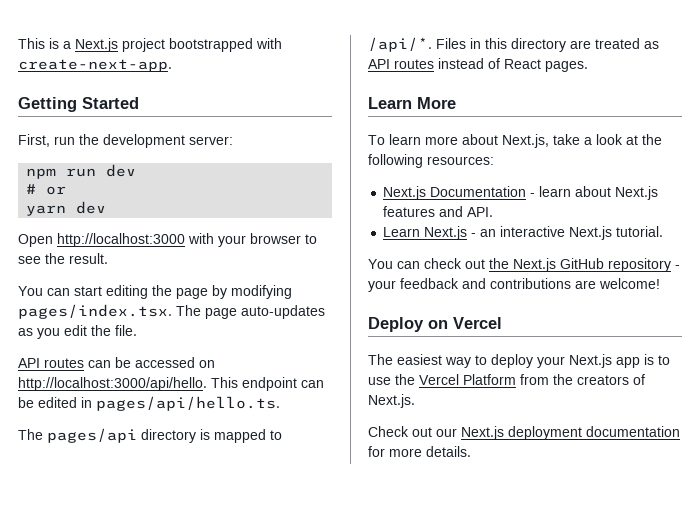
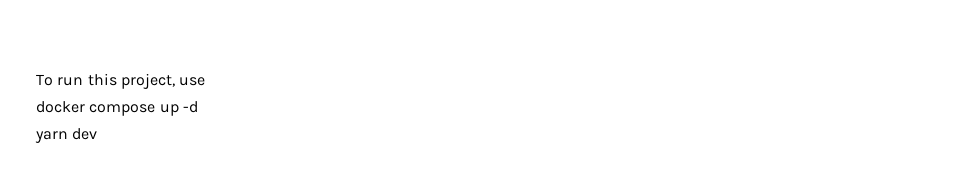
- This is a Next.js project bootstrapped with create-next-app.
- Getting Started
- First, run the development server:
- npm run dev
- # or
+ To run this project, use
+ docker compose up -d
  yarn dev
- Open http://localhost:3000 with your browser to see the result.
- You can start editing the page by modifying pages/index.tsx. The page auto-updates as you edit the file.
- API routes can be accessed on http://localhost:3000/api/hello. This endpoint can be edited in pages/api/hello.ts.
- The pages/api directory is mapped to /api/*. Files in this directory are treated as API routes instead of React pages.
- Learn More
- To learn more about Next.js, take a look at the following resources:
- Next.js Documentation - learn about Next.js features and API.
- Learn Next.js - an interactive Next.js tutorial.
- You can check out the Next.js GitHub repository - your feedback and contributions are welcome!
- Deploy on Vercel
- The easiest way to deploy your Next.js app is to use the Vercel Platform from the creators of Next.js.
- Check out our Next.js deployment documentation for more details.

